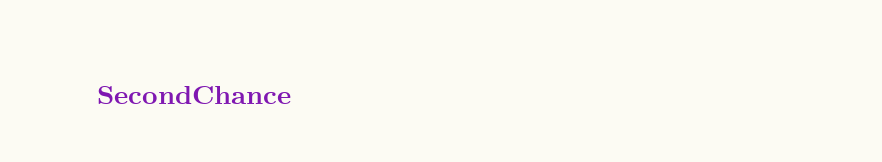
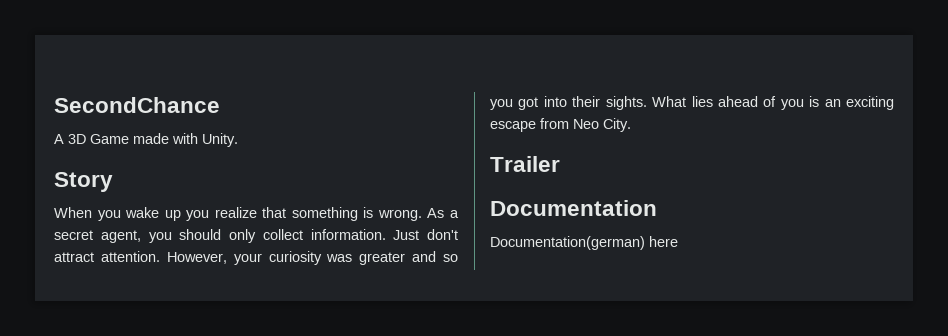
+ A 3D Game made with Unity.
+ Story
+ When you wake up you realize that something is wrong. As a secret agent, you should only collect information. Just don't attract attention. However, your curiosity was greater and so you got into their sights. What lies ahead of you is an exciting escape from Neo City.
+ Trailer
+ Documentation
+ Documentation(german) here

